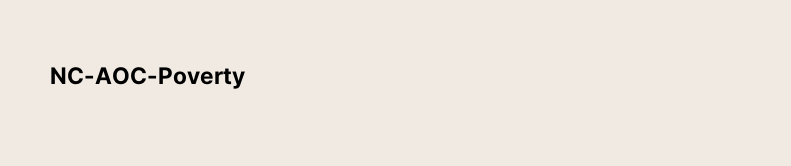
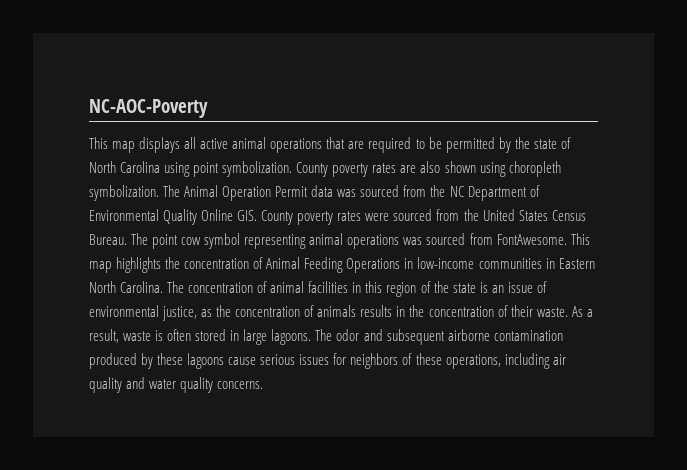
+ This map displays all active animal operations that are required to be permitted by the state of North Carolina using point symbolization. County poverty rates are also shown using choropleth symbolization. The Animal Operation Permit data was sourced from the NC Department of Environmental Quality Online GIS. County poverty rates were sourced from the United States Census Bureau. The point cow symbol representing animal operations was sourced from FontAwesome. This map highlights the concentration of Animal Feeding Operations in low-income communities in Eastern North Carolina. The concentration of animal facilities in this region of the state is an issue of environmental justice, as the concentration of animals results in the concentration of their waste. As a result, waste is often stored in large lagoons. The odor and subsequent airborne contamination produced by these lagoons cause serious issues for neighbors of these operations, including air quality and water quality concerns.

